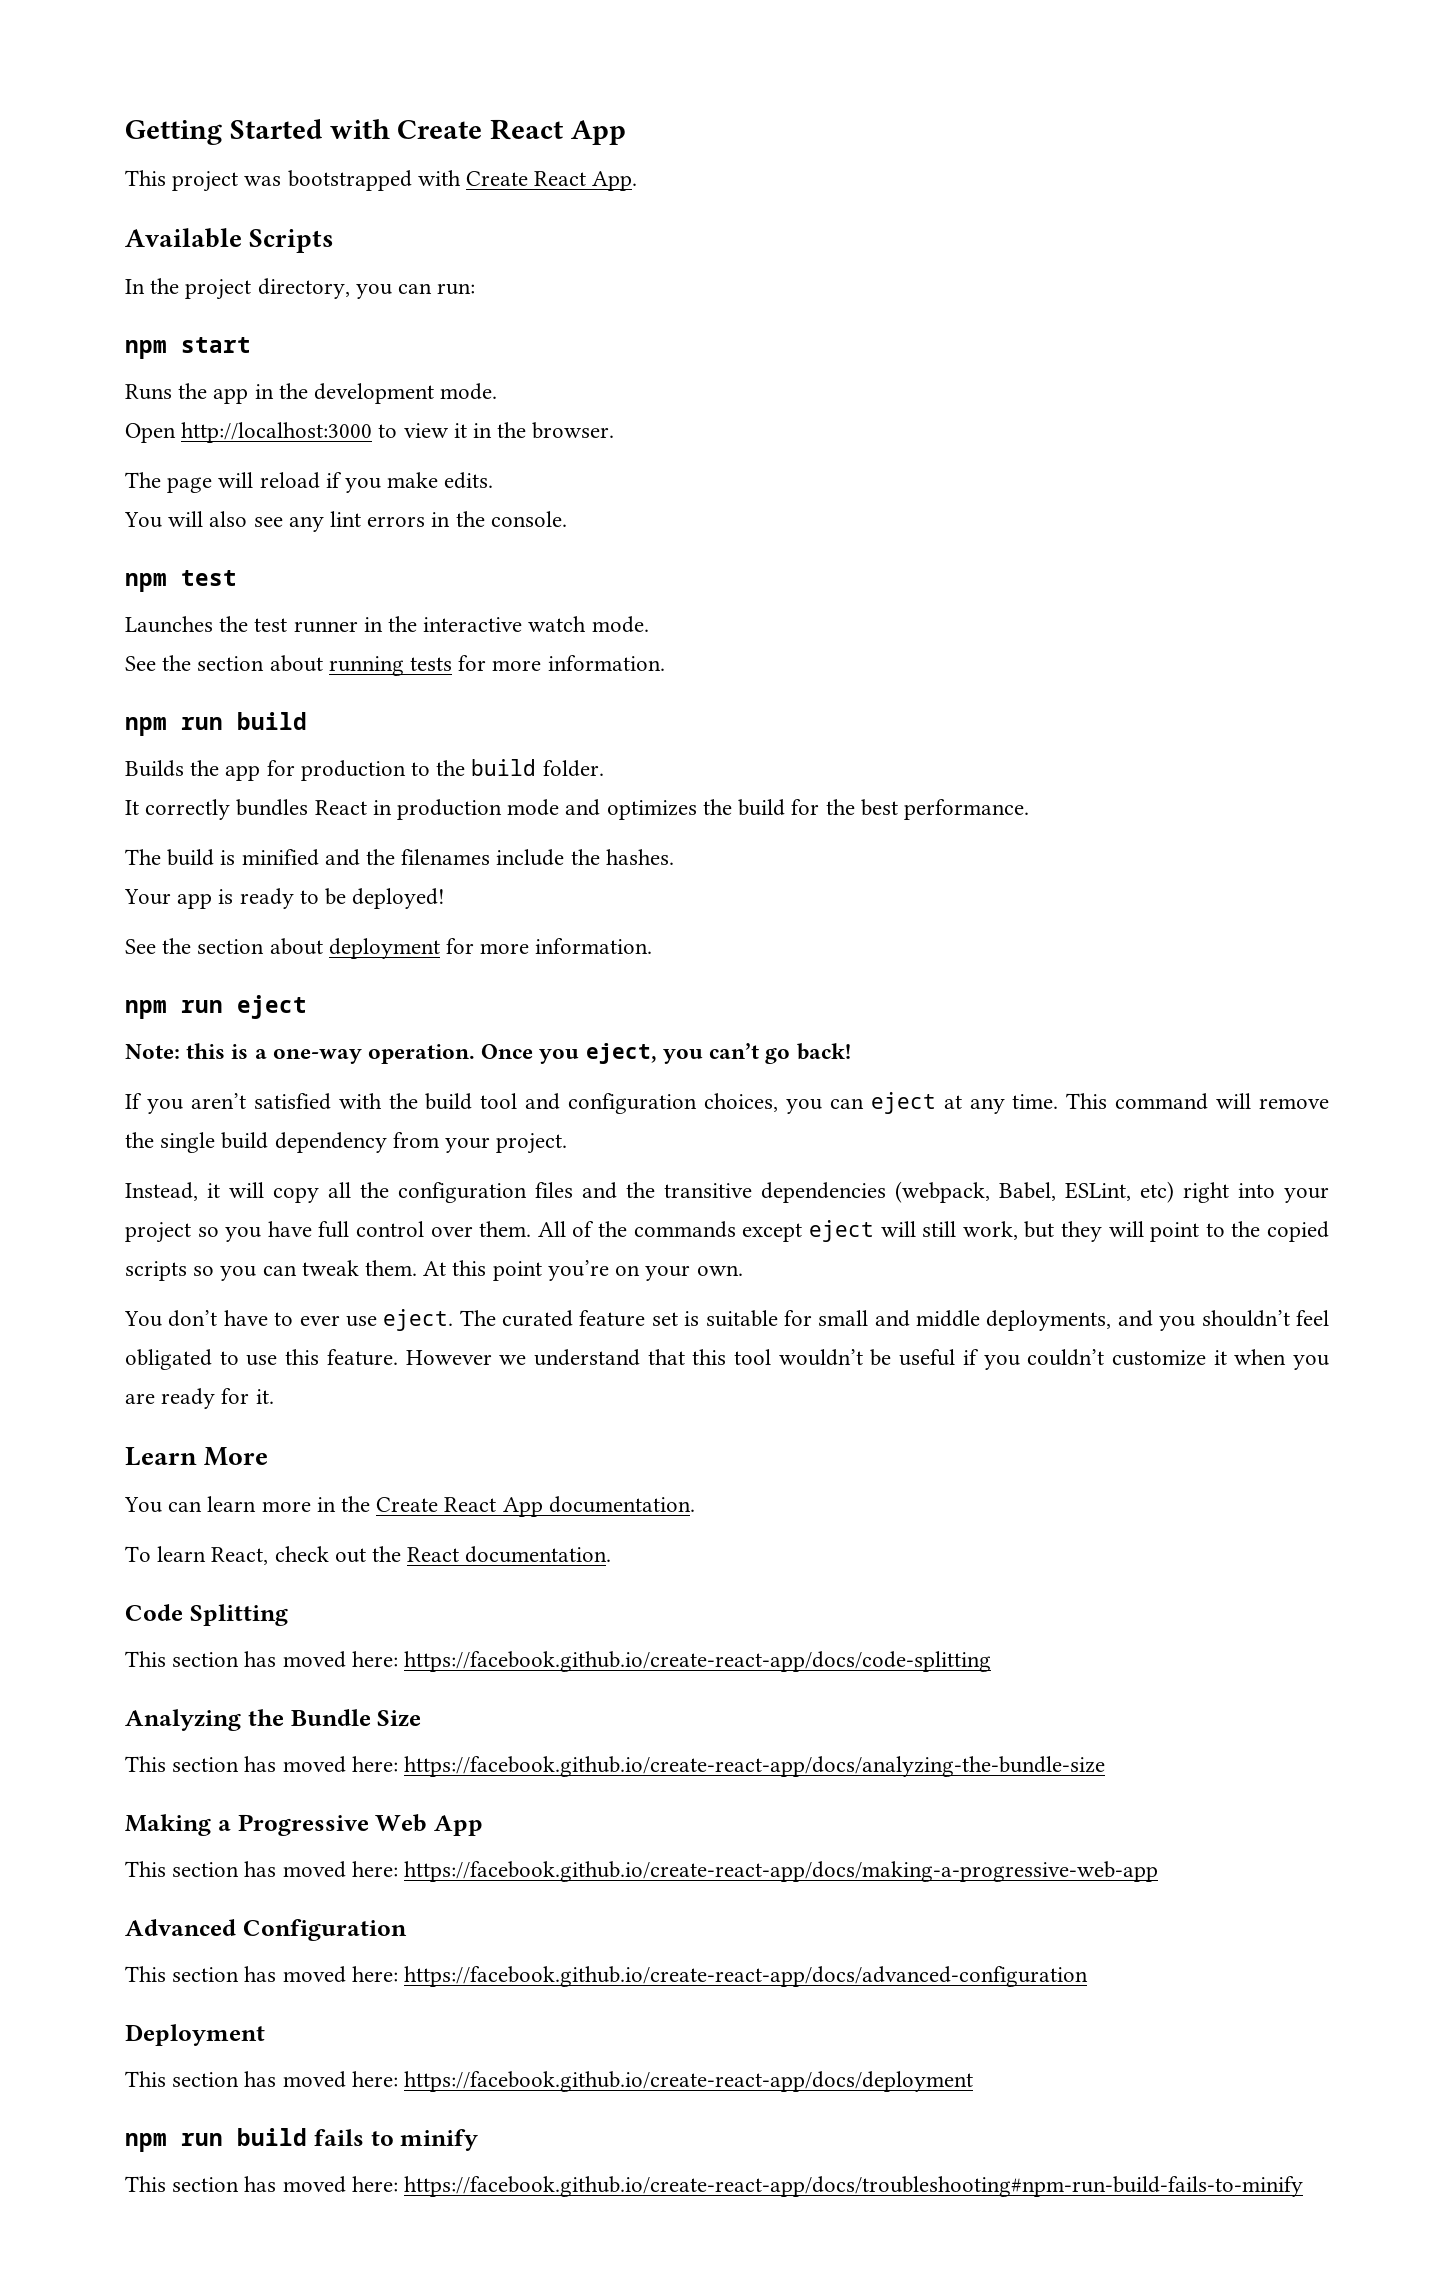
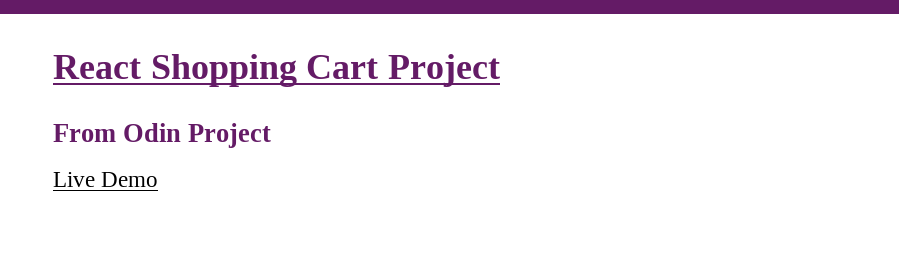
- Getting Started with Create React App
- This project was bootstrapped with Create React App.
- Available Scripts
- In the project directory, you can run:
- npm start
- Runs the app in the development mode.
- Open http://localhost:3000 to view it in the browser.
- The page will reload if you make edits.
- You will also see any lint errors in the console.
- npm test
- Launches the test runner in the interactive watch mode.
- See the section about running tests for more information.
- npm run build
- Builds the app for production to the build folder.
- It correctly bundles React in production mode and optimizes the build for the best performance.
- The build is minified and the filenames include the hashes.
- Your app is ready to be deployed!
- See the section about deployment for more information.
- npm run eject
- Note: this is a one-way operation. Once you eject, you can’t go back!
- If you aren’t satisfied with the build tool and configuration choices, you can eject at any time. This command will remove the single build dependency from your project.
- Instead, it will copy all the configuration files and the transitive dependencies (webpack, Babel, ESLint, etc) right into your project so you have full control over them. All of the commands except eject will still work, but they will point to the copied scripts so you can tweak them. At this point you’re on your own.
- You don’t have to ever use eject. The curated feature set is suitable for small and middle deployments, and you shouldn’t feel obligated to use this feature. However we understand that this tool wouldn’t be useful if you couldn’t customize it when you are ready for it.
- Learn More
- You can learn more in the Create React App documentation.
- To learn React, check out the React documentation.
- Code Splitting
- This section has moved here: https://facebook.github.io/create-react-app/docs/code-splitting
- Analyzing the Bundle Size
- This section has moved here: https://facebook.github.io/create-react-app/docs/analyzing-the-bundle-size
- Making a Progressive Web App
- This section has moved here: https://facebook.github.io/create-react-app/docs/making-a-progressive-web-app
- Advanced Configuration
- This section has moved here: https://facebook.github.io/create-react-app/docs/advanced-configuration
- Deployment
- This section has moved here: https://facebook.github.io/create-react-app/docs/deployment
- npm run build fails to minify
- This section has moved here: https://facebook.github.io/create-react-app/docs/troubleshooting#npm-run-build-fails-to-minify
+ React Shopping Cart Project
+ From Odin Project
+ Live Demo

